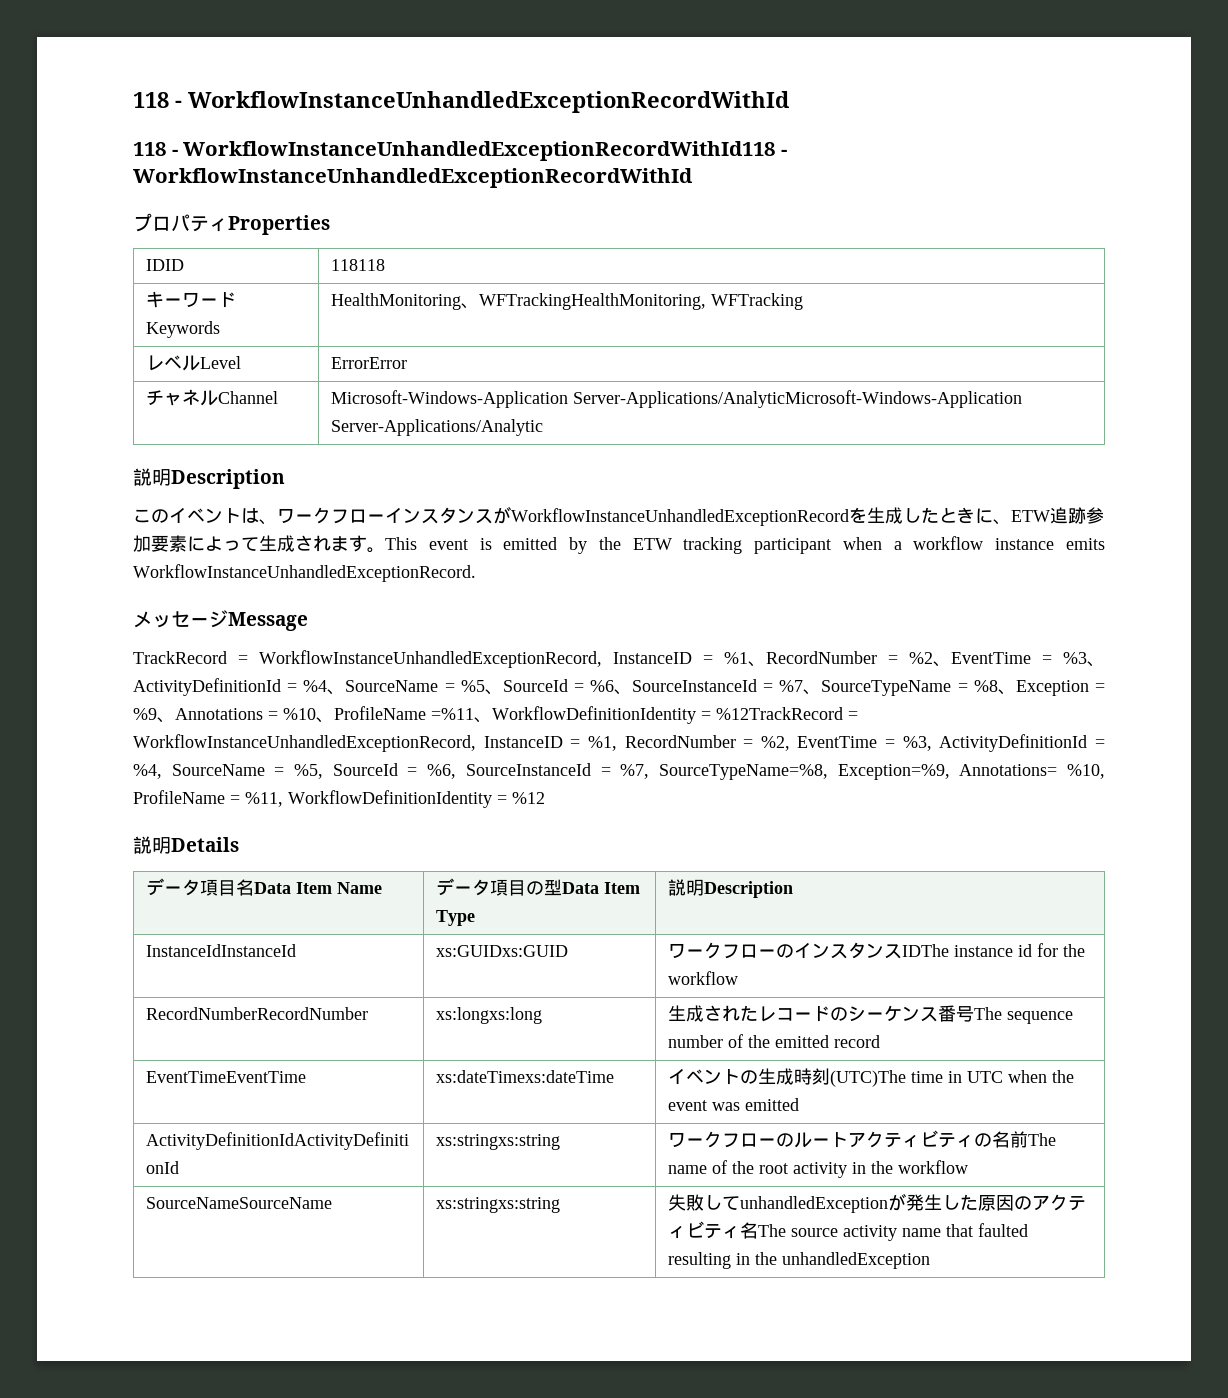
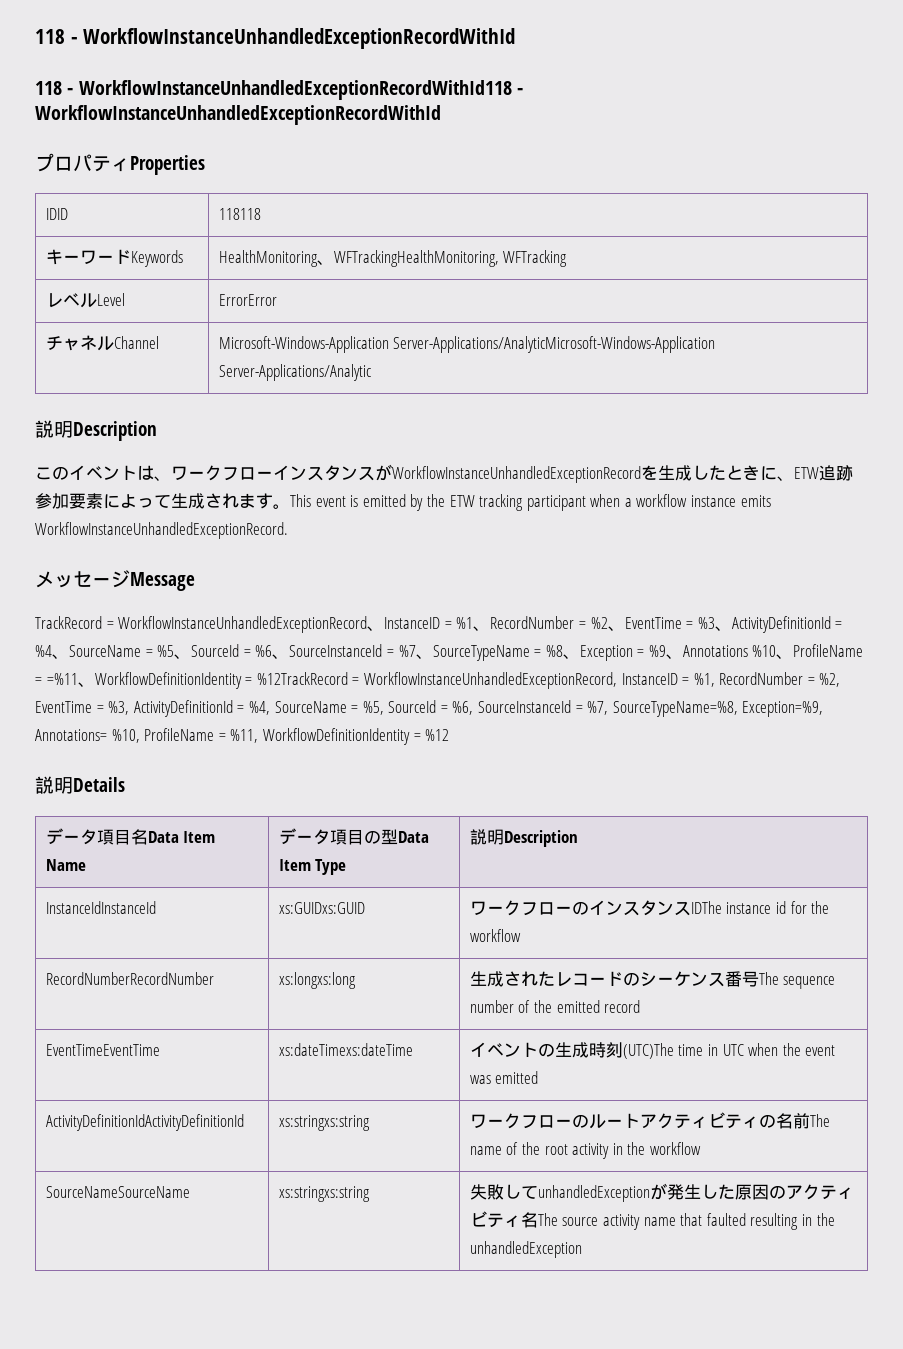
- TrackRecord = WorkflowInstanceUnhandledExceptionRecord, InstanceID = %1、RecordNumber = %2、EventTime = %3、ActivityDefinitionId = %4、SourceName = %5、SourceId = %6、SourceInstanceId = %7、SourceTypeName = %8、Exception = %9、Annotations = %10、ProfileName =%11、WorkflowDefinitionIdentity = %12TrackRecord = WorkflowInstanceUnhandledExceptionRecord, InstanceID = %1, RecordNumber = %2, EventTime = %3, ActivityDefinitionId = %4, SourceName = %5, SourceId = %6, SourceInstanceId = %7, SourceTypeName=%8, Exception=%9, Annotations= %10, ProfileName = %11, WorkflowDefinitionIdentity = %12
+ TrackRecord = WorkflowInstanceUnhandledExceptionRecord、InstanceID = %1、RecordNumber = %2、EventTime = %3、ActivityDefinitionId = %4、SourceName = %5、SourceId = %6、SourceInstanceId = %7、SourceTypeName = %8、Exception = %9、Annotations %10、ProfileName = =%11、WorkflowDefinitionIdentity = %12TrackRecord = WorkflowInstanceUnhandledExceptionRecord, InstanceID = %1, RecordNumber = %2, EventTime = %3, ActivityDefinitionId = %4, SourceName = %5, SourceId = %6, SourceInstanceId = %7, SourceTypeName=%8, Exception=%9, Annotations= %10, ProfileName = %11, WorkflowDefinitionIdentity = %12

